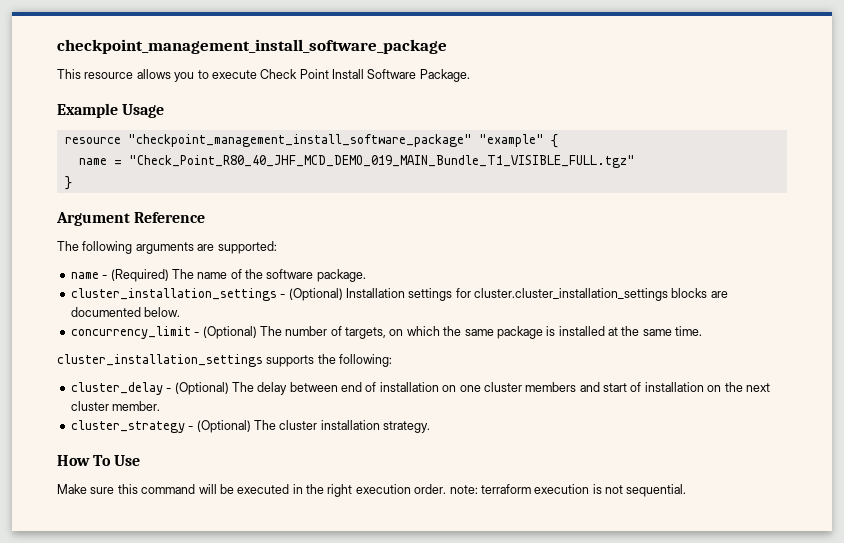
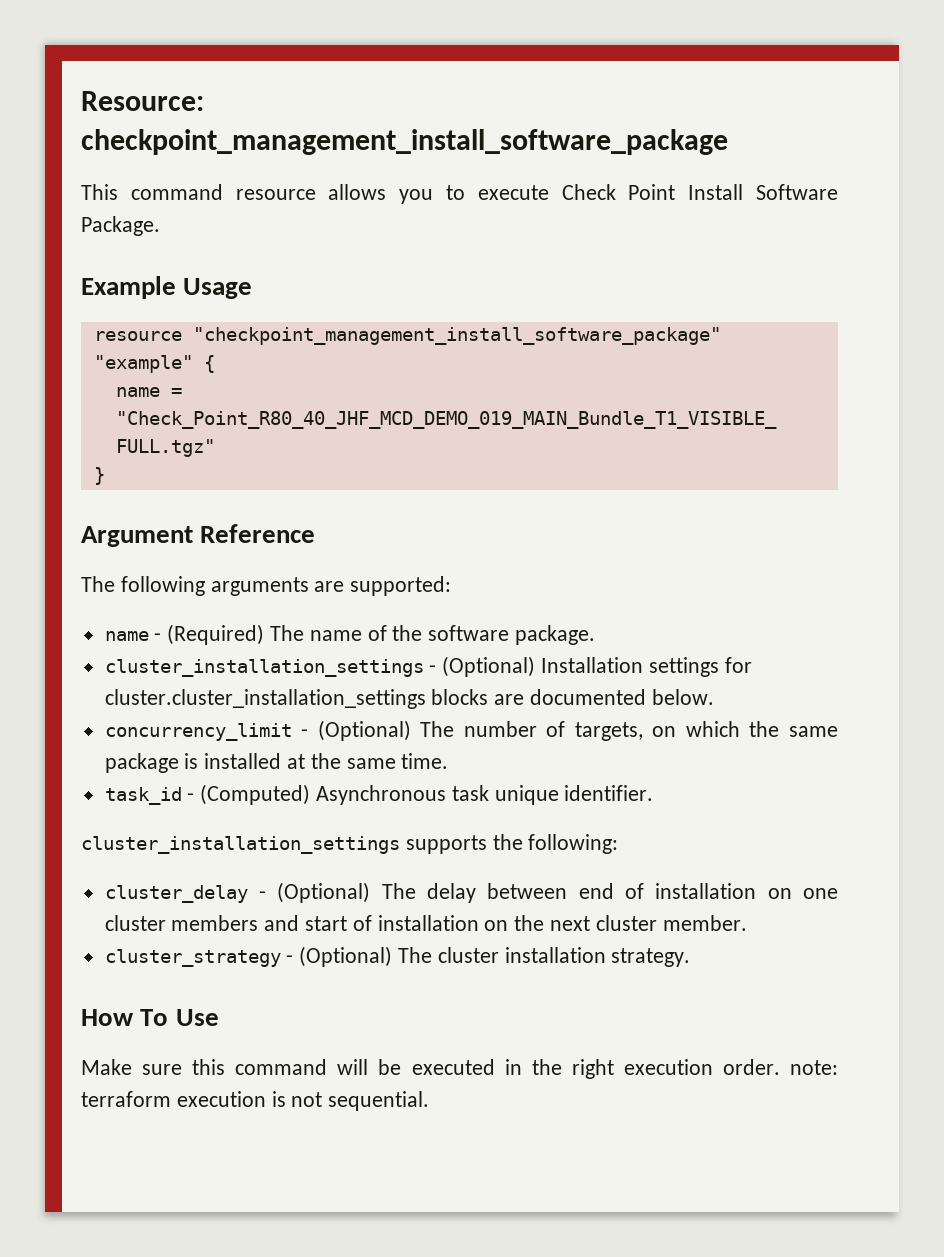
- checkpoint_management_install_software_package
+ Resource: checkpoint_management_install_software_package
- This resource allows you to execute Check Point Install Software Package.
+ This command resource allows you to execute Check Point Install Software Package.
+ task_id - (Computed) Asynchronous task unique identifier.

